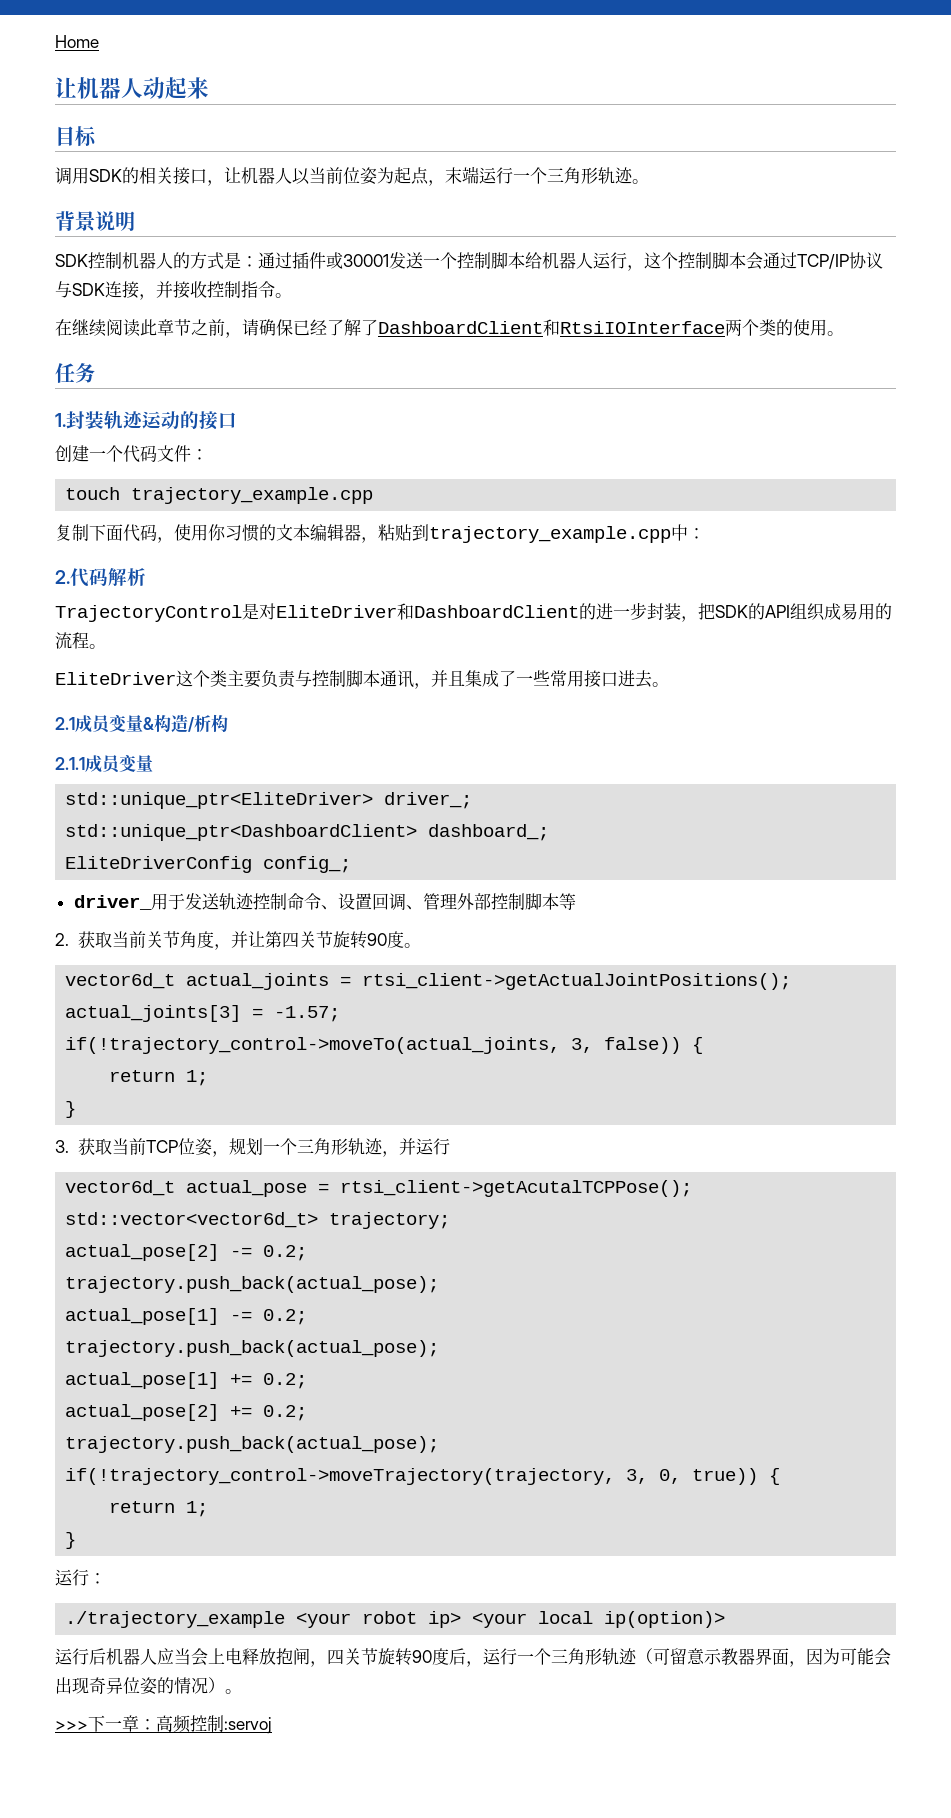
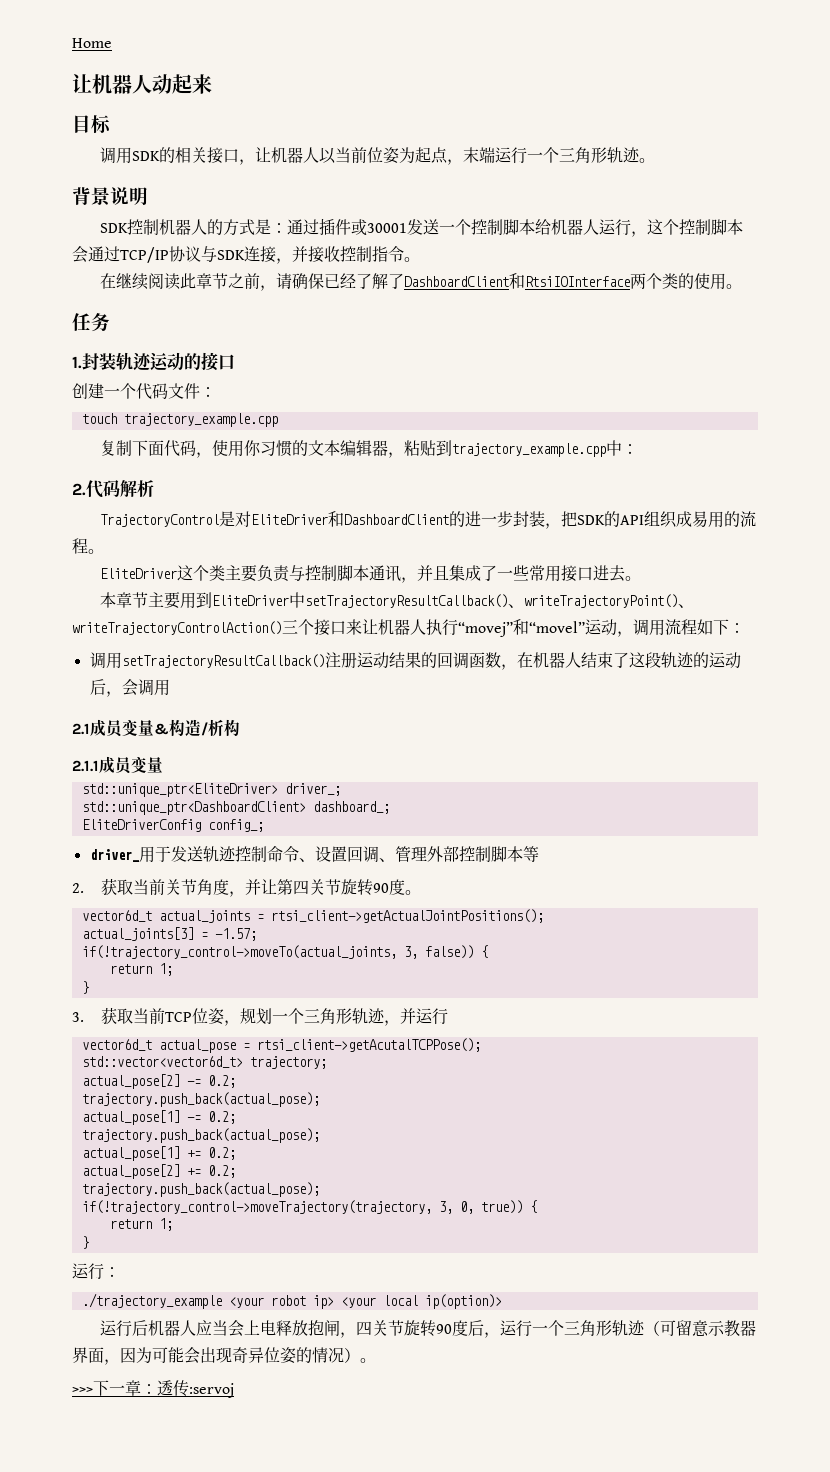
+ 本章节主要用到EliteDriver中setTrajectoryResultCallback()、writeTrajectoryPoint()、writeTrajectoryControlAction()三个接口来让机器人执行“movej”和“movel”运动，调用流程如下：
+ 调用setTrajectoryResultCallback()注册运动结果的回调函数，在机器人结束了这段轨迹的运动后，会调用
- >>>下一章：高频控制:servoj
+ >>>下一章：透传:servoj

